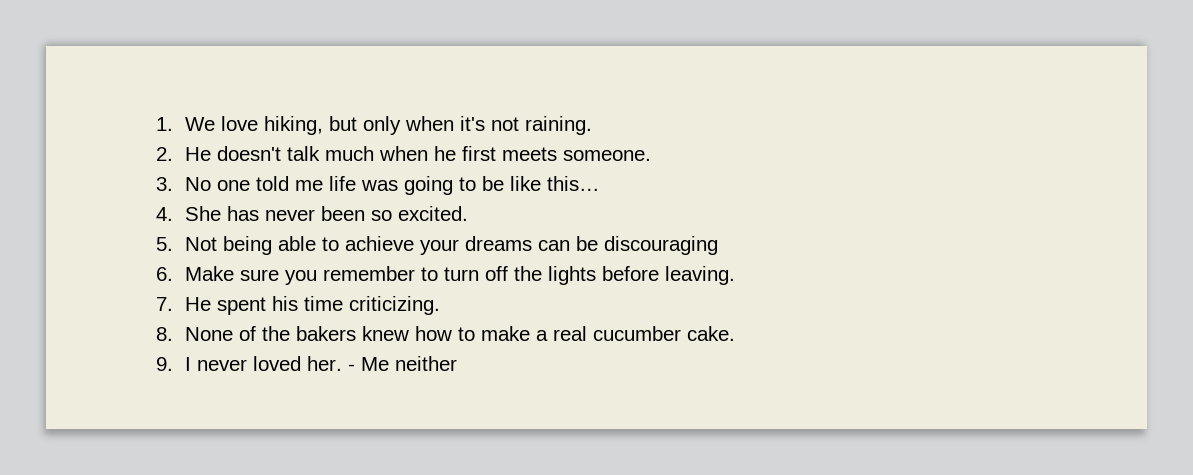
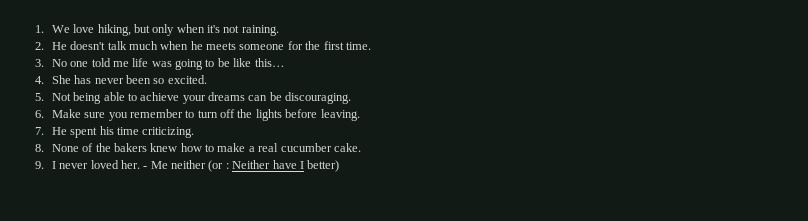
- 2. He doesn't talk much when he first meets someone.
+ 2. He doesn't talk much when he meets someone for the first time.
- 5. Not being able to achieve your dreams can be discouraging
+ 5. Not being able to achieve your dreams can be discouraging.
- - Me neither
+ - Me neither (or : Neither have I better)

